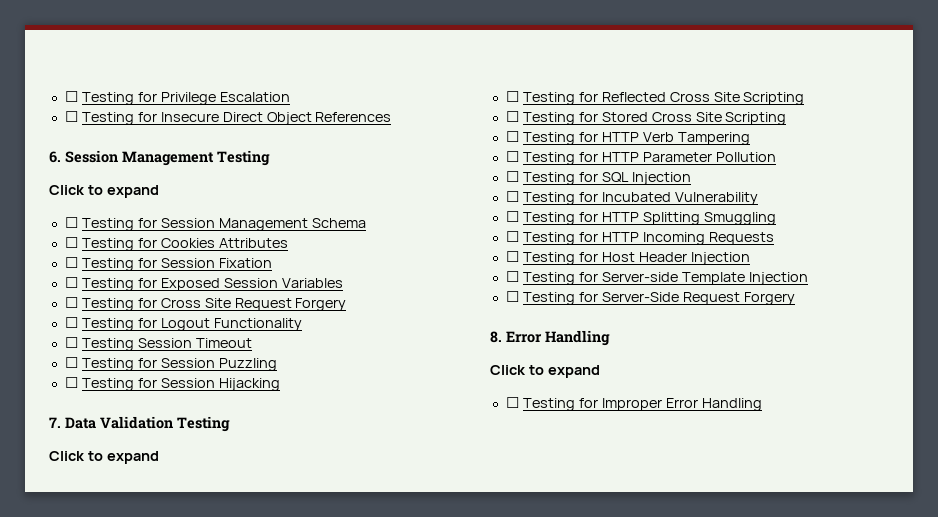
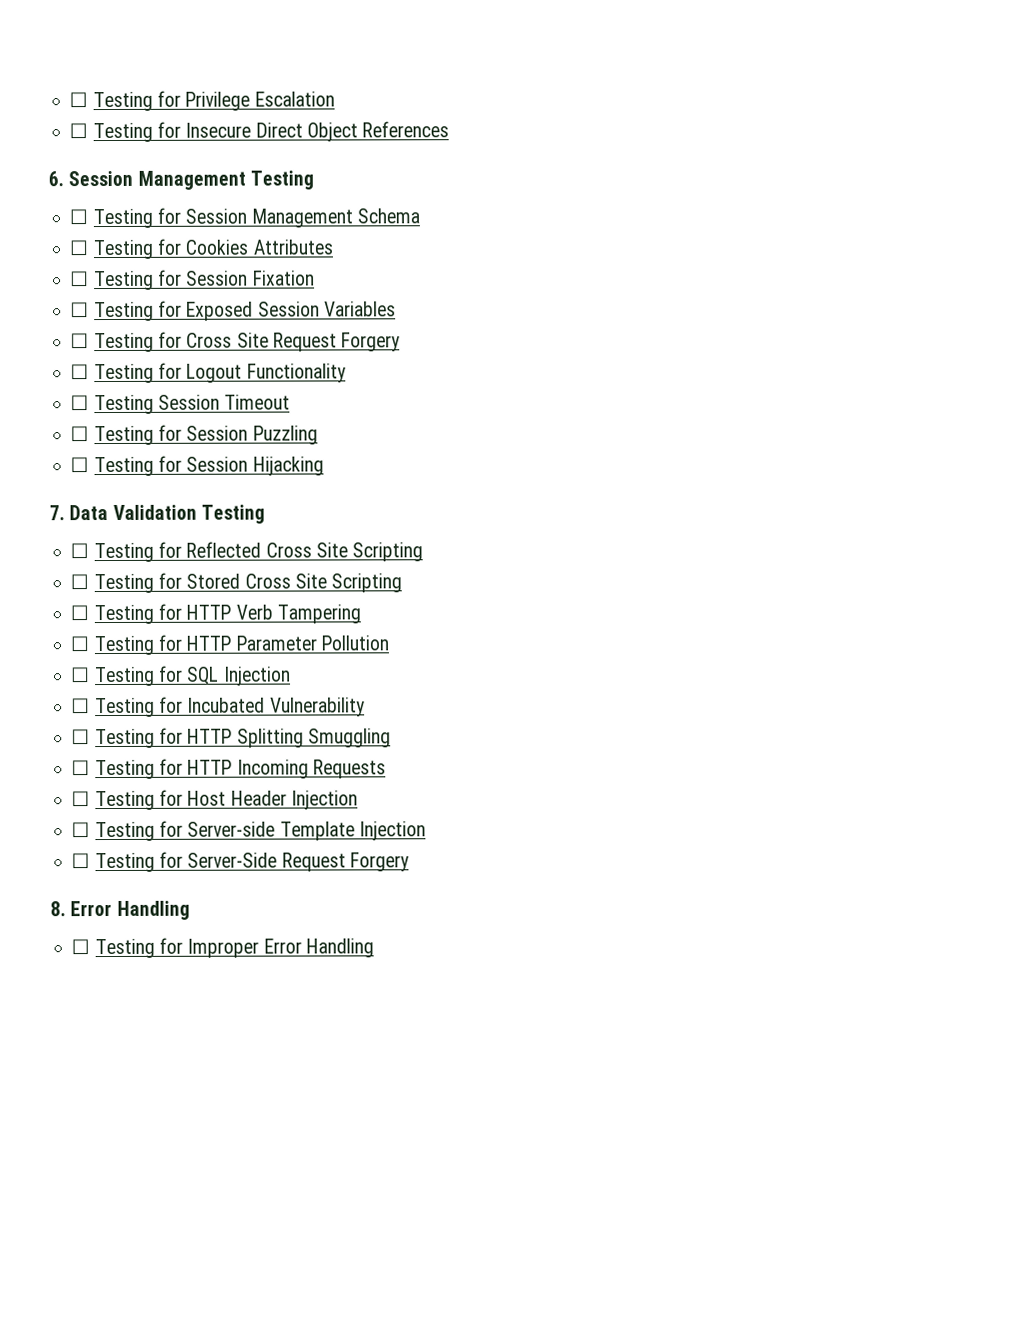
  6. Session Management Testing
- Click to expand
  7. Data Validation Testing
- Click to expand
  8. Error Handling
- Click to expand

